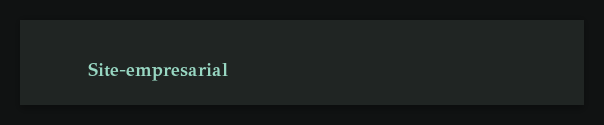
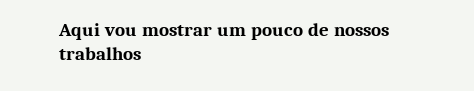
- Site-empresarial
+ Aqui vou mostrar um pouco de nossos trabalhos

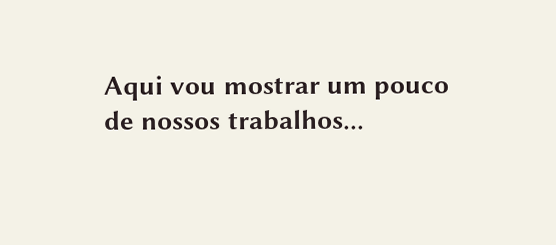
- Aqui vou mostrar um pouco de nossos trabalhos
+ Aqui vou mostrar um pouco de nossos trabalhos...

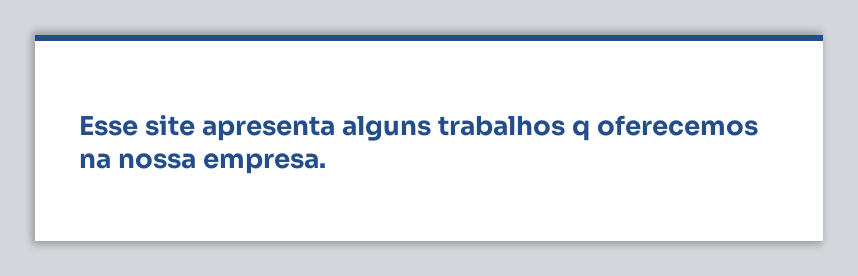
- Aqui vou mostrar um pouco de nossos trabalhos...
+ Esse site apresenta alguns trabalhos q oferecemos na nossa empresa.

